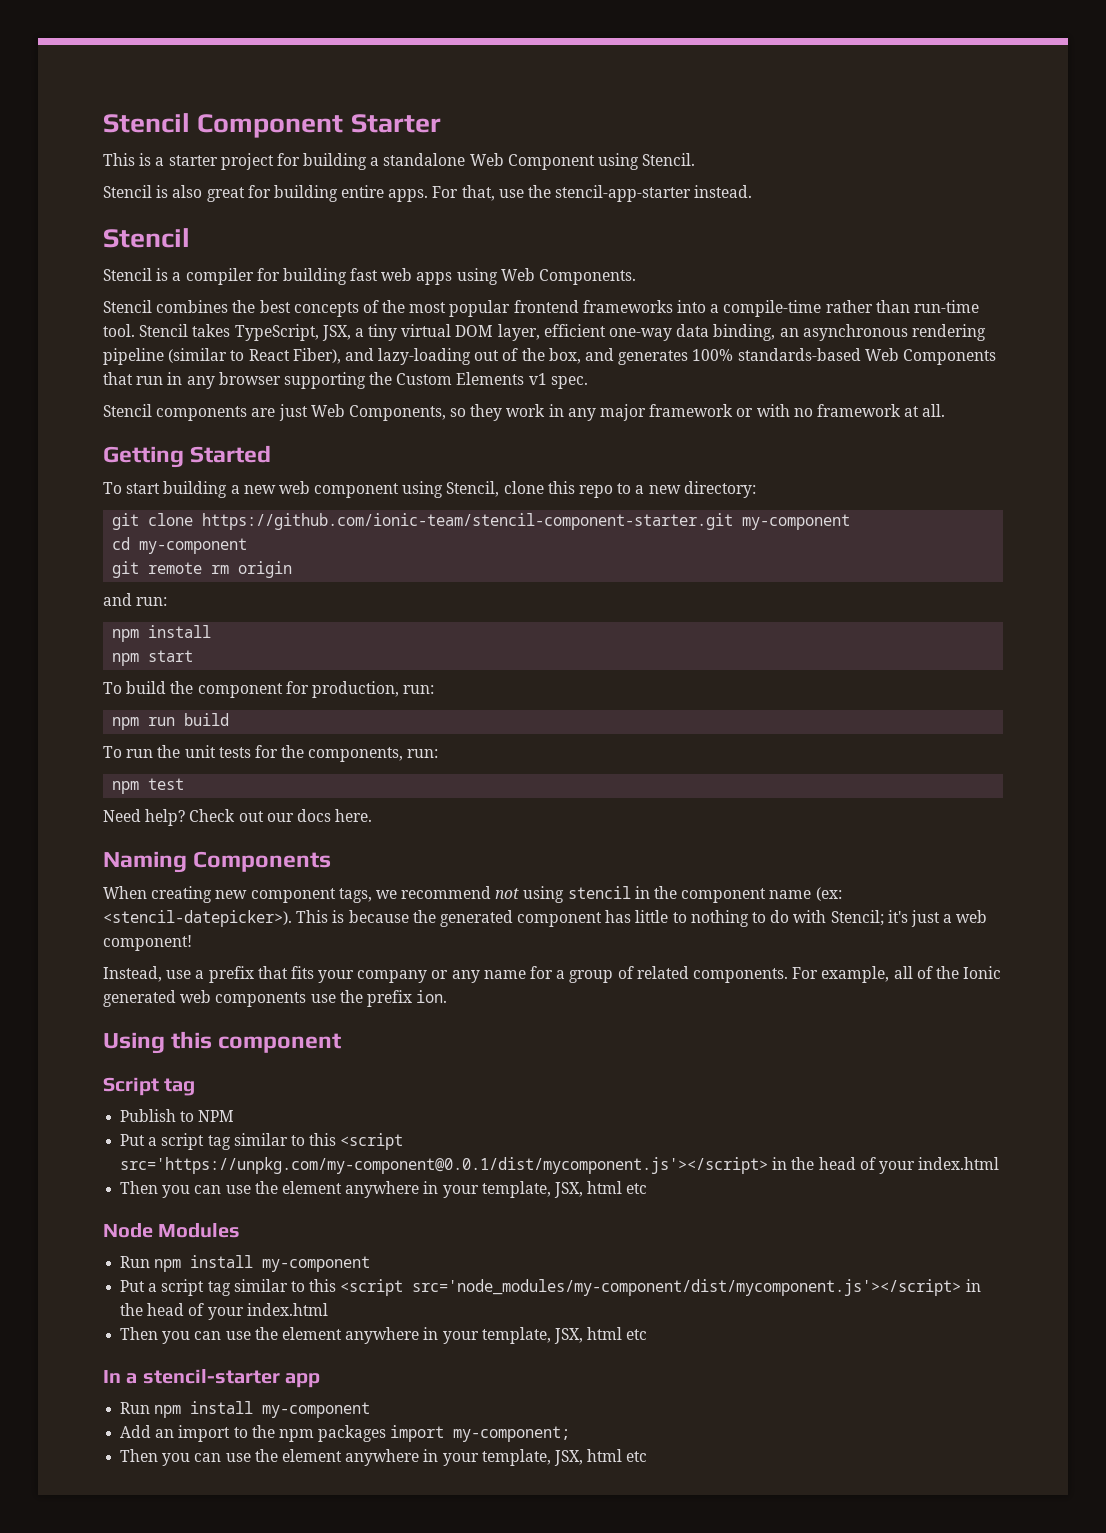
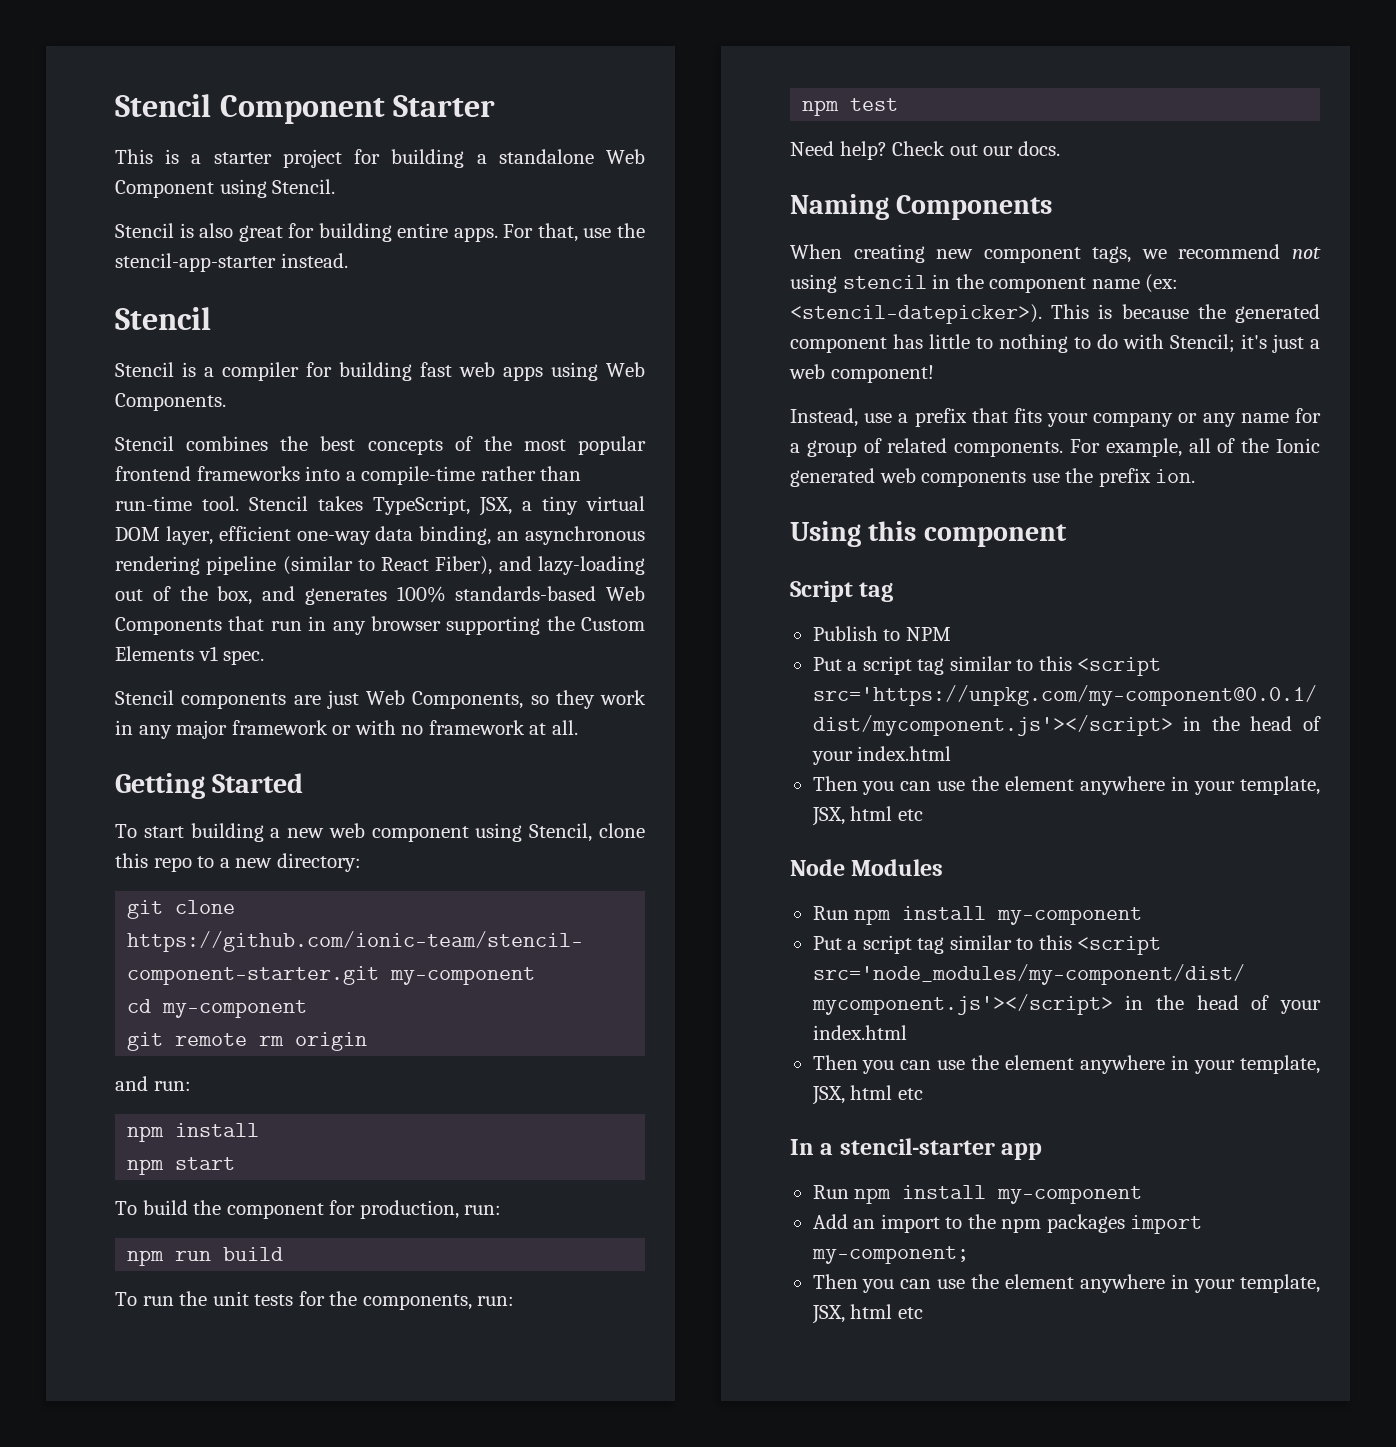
- Check out our docs here.
+ Check out our docs.

